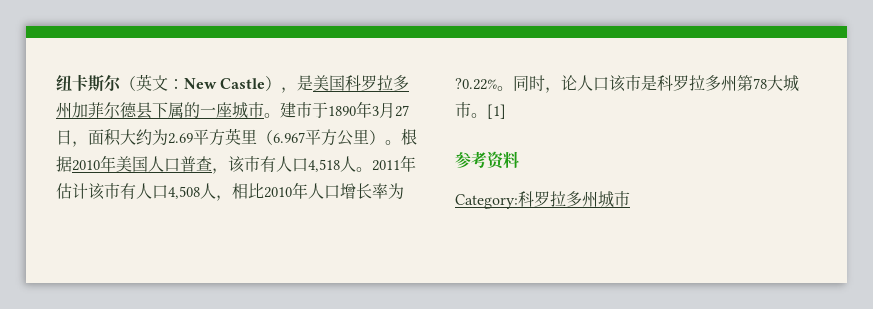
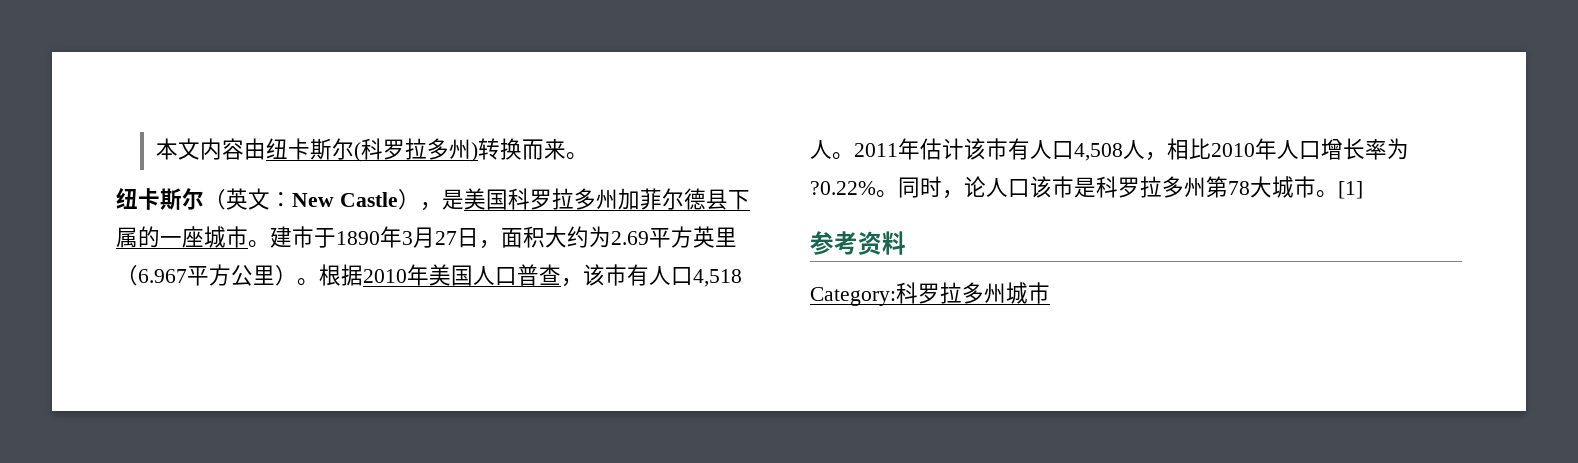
+ 本文内容由纽卡斯尔(科罗拉多州)转换而来。

